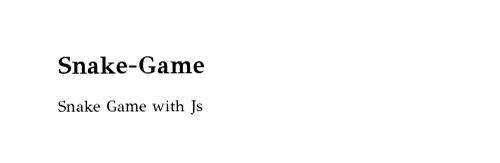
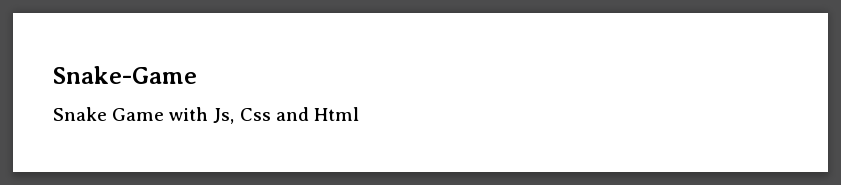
- Snake Game with Js
+ Snake Game with Js, Css and Html

